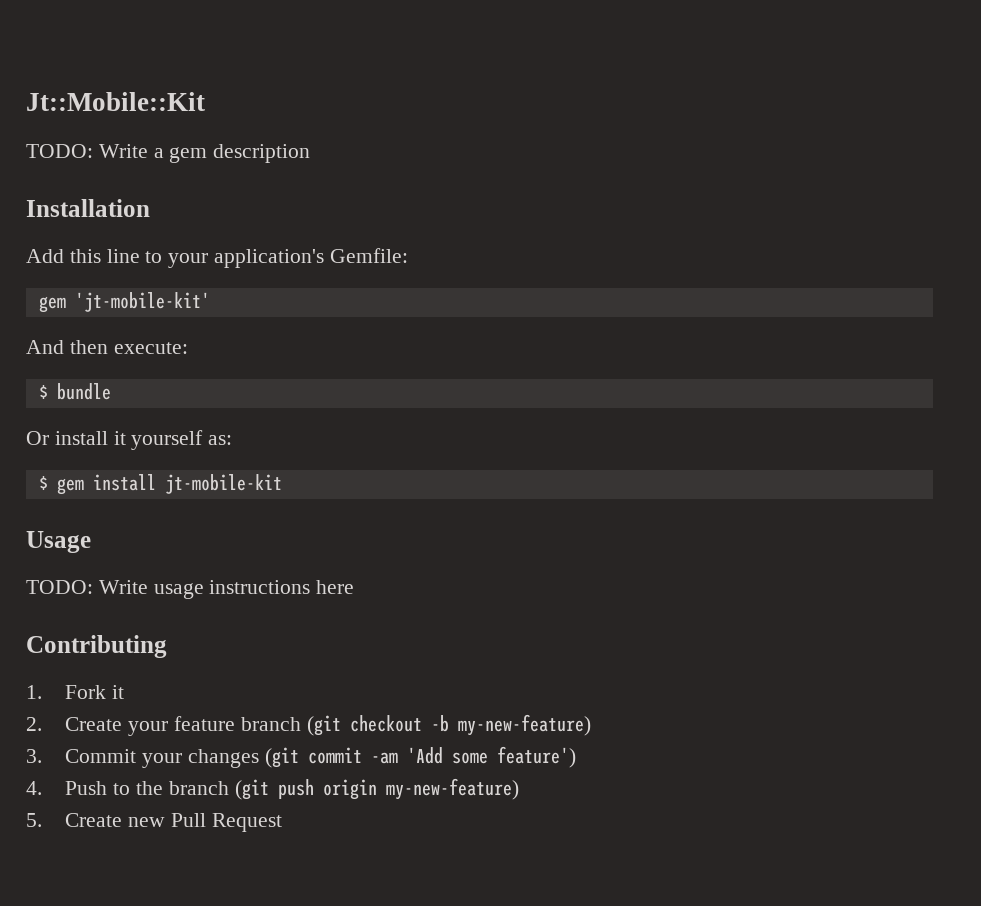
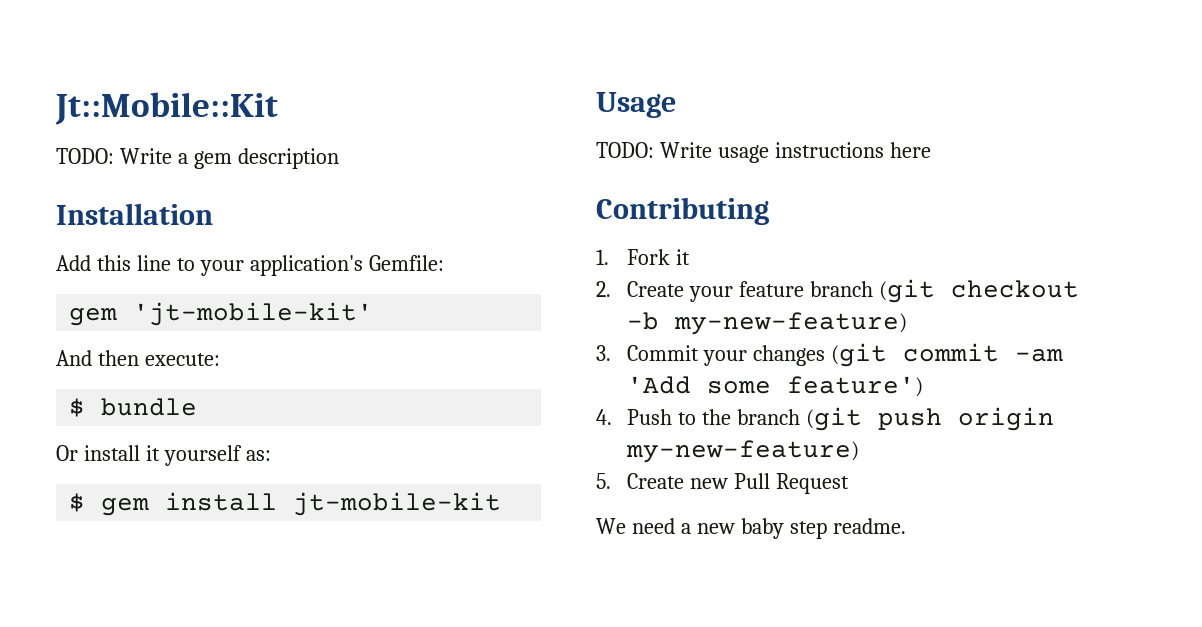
+ We need a new baby step readme.

